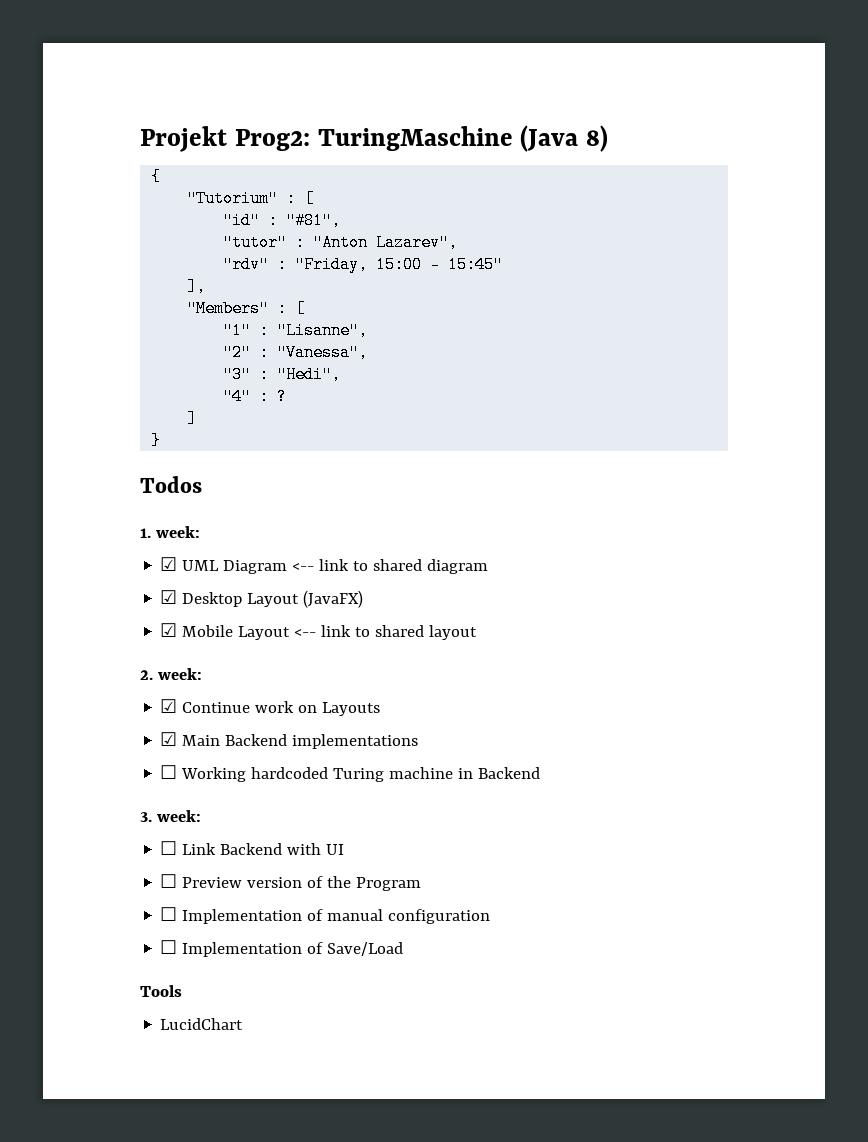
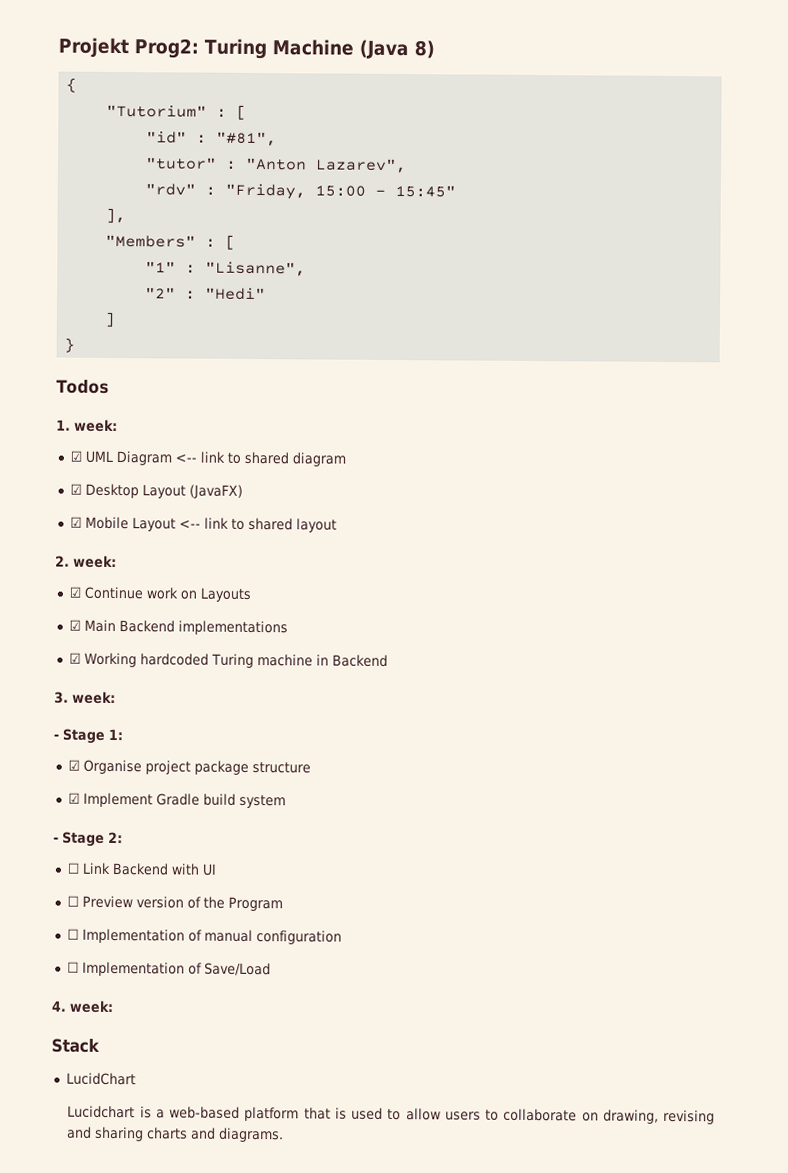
- Projekt Prog2: TuringMaschine (Java 8)
+ Projekt Prog2: Turing Machine (Java 8)
- "2" : "Vanessa",
- "3" : "Hedi",
- "4" : ?
+ "2" : "Hedi"
- ☐ Working hardcoded Turing machine in Backend
+ ☑ Working hardcoded Turing machine in Backend
+ - Stage 1:
+ ☑ Organise project package structure
+ ☑ Implement Gradle build system
+ - Stage 2:
- Tools
+ 4. week:
+ Stack
  LucidChart
+ Lucidchart is a web-based platform that is used to allow users to collaborate on drawing, revising and sharing charts and diagrams.

